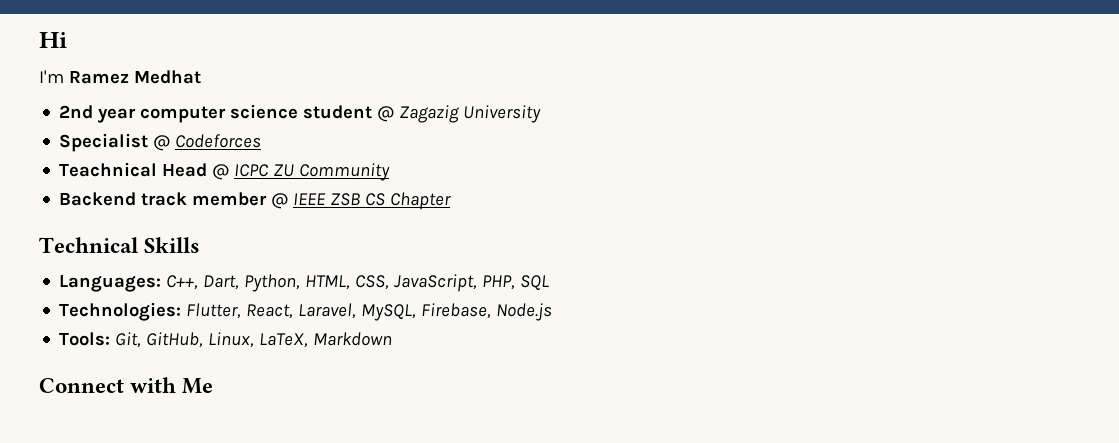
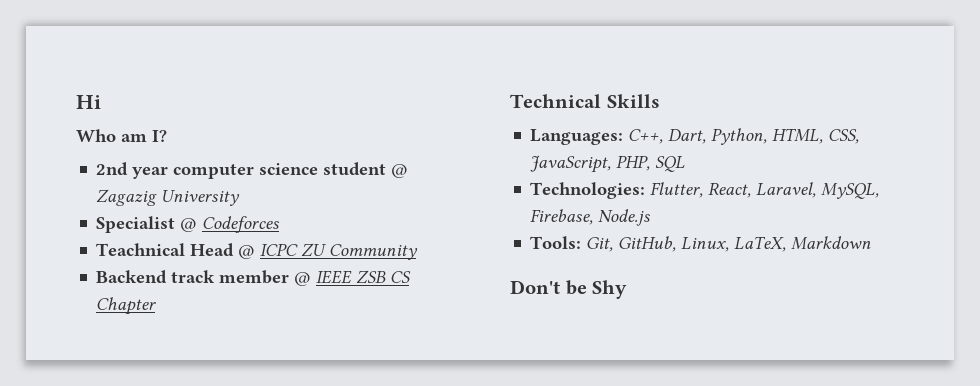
- I'm Ramez Medhat
+ Who am I?
- Connect with Me
+ Don't be Shy

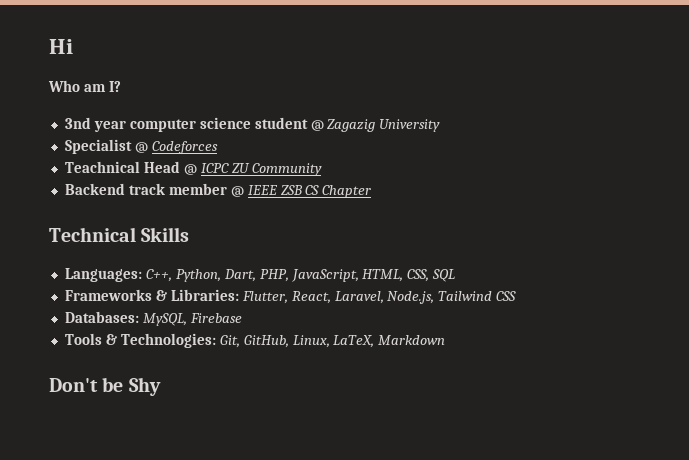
- 2nd year computer science student @ Zagazig University
+ 3nd year computer science student @ Zagazig University
- Languages: C++, Dart, Python, HTML, CSS, JavaScript, PHP, SQL
- Technologies: Flutter, React, Laravel, MySQL, Firebase, Node.js
- Tools: Git, GitHub, Linux, LaTeX, Markdown
+ Languages: C++, Python, Dart, PHP, JavaScript, HTML, CSS, SQL
+ Frameworks & Libraries: Flutter, React, Laravel, Node.js, Tailwind CSS
+ Databases: MySQL, Firebase
+ Tools & Technologies: Git, GitHub, Linux, LaTeX, Markdown

